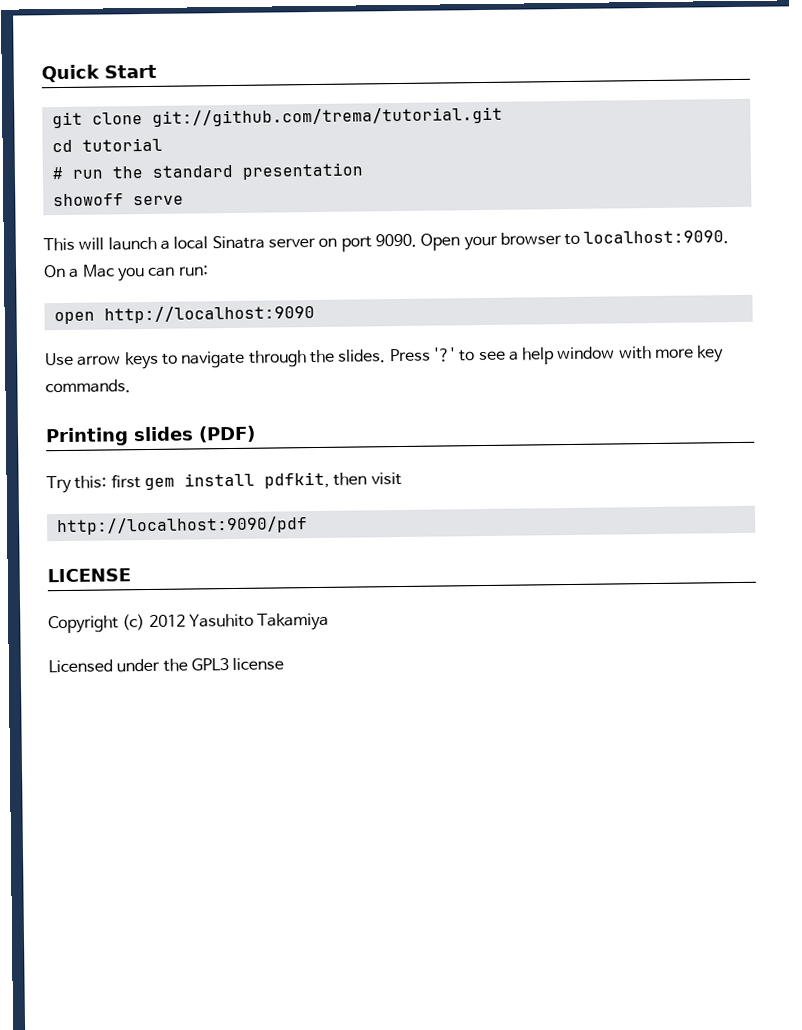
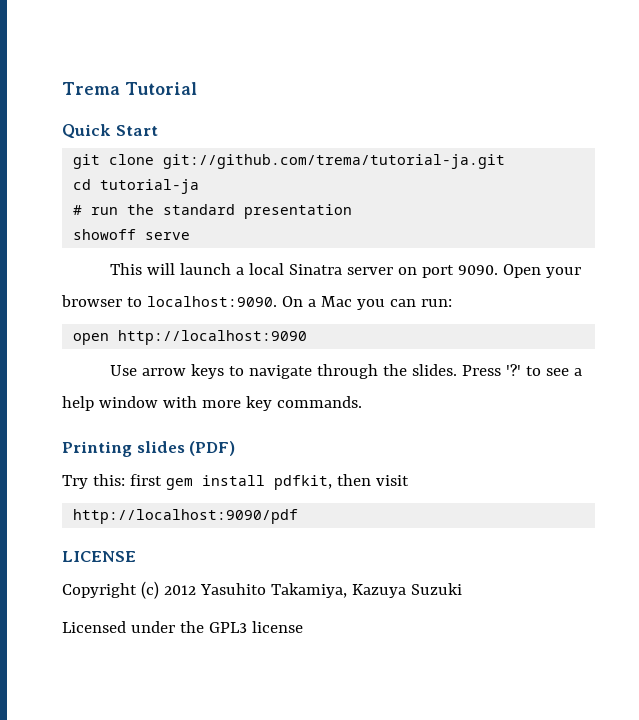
+ Trema Tutorial
- git clone git://github.com/trema/tutorial.git
+ git clone git://github.com/trema/tutorial-ja.git
- cd tutorial
+ cd tutorial-ja
- Copyright (c) 2012 Yasuhito Takamiya
+ Copyright (c) 2012 Yasuhito Takamiya, Kazuya Suzuki

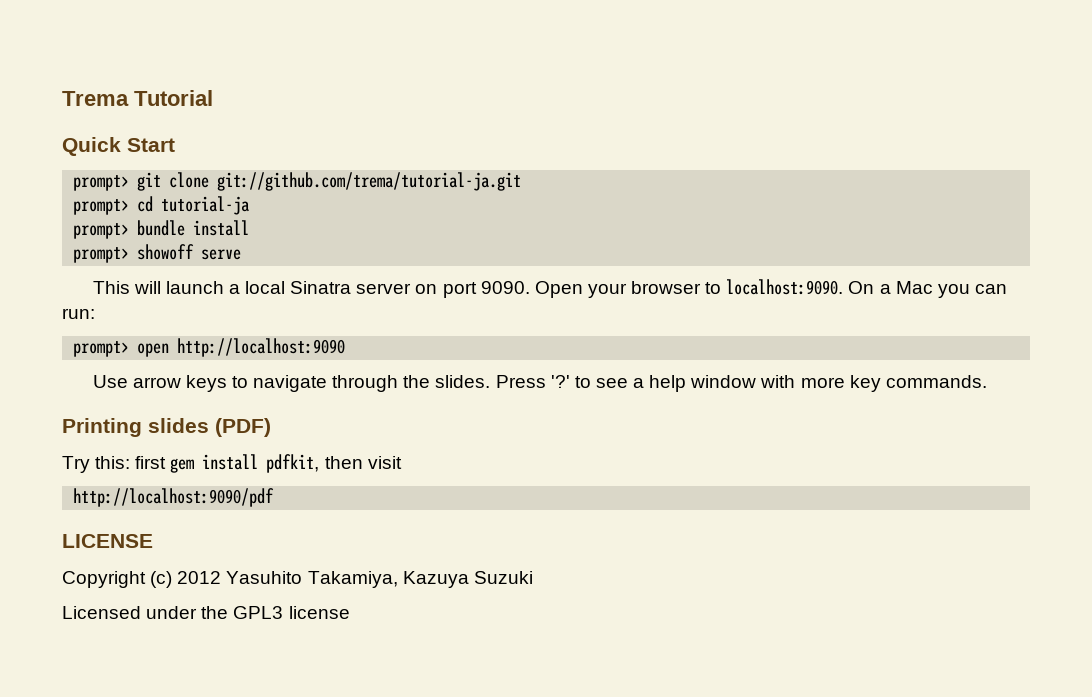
- git clone git://github.com/trema/tutorial-ja.git
+ prompt> git clone git://github.com/trema/tutorial-ja.git
- cd tutorial-ja
+ prompt> cd tutorial-ja
- # run the standard presentation
- showoff serve
+ prompt> bundle install
+ prompt> showoff serve
- open http://localhost:9090
+ prompt> open http://localhost:9090

